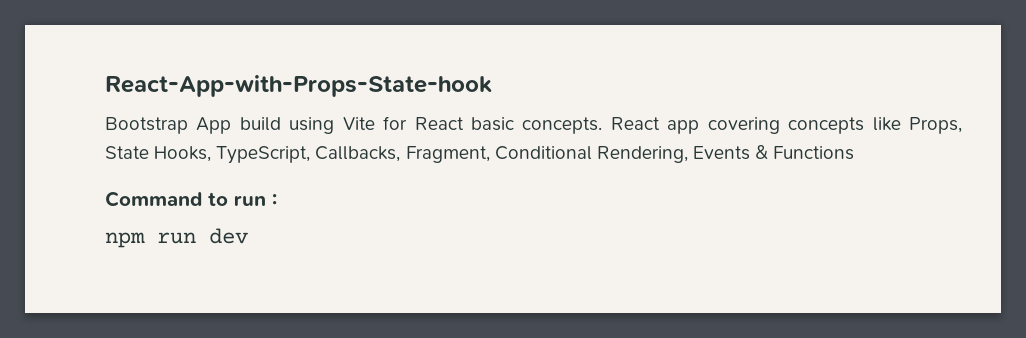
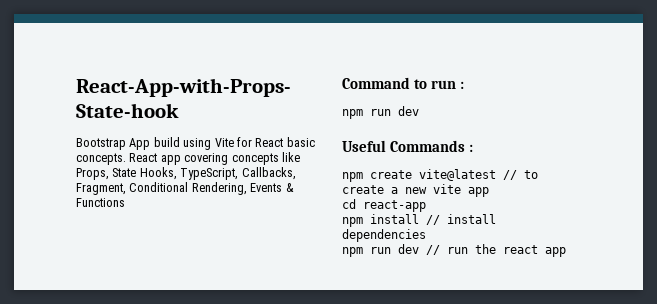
+ Useful Commands :
+ npm create vite@latest // to create a new vite app
+ cd react-app
+ npm install // install dependencies
+ npm run dev // run the react app

